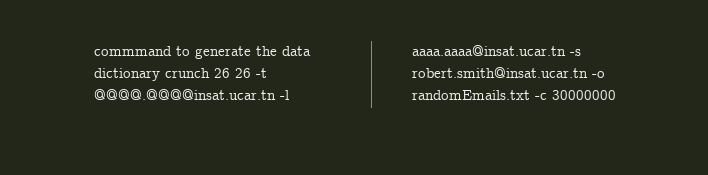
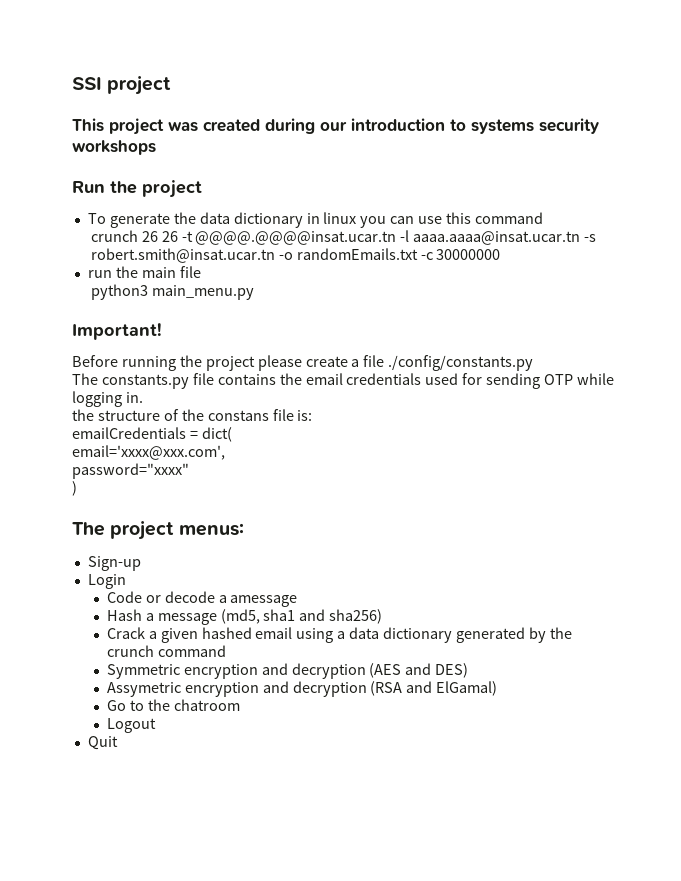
- commmand to generate the data dictionary crunch 26 26 -t @@@@.@@@@insat.ucar.tn -l aaaa.aaaa@insat.ucar.tn -s robert.smith@insat.ucar.tn -o randomEmails.txt -c 30000000
+ SSI project
+ This project was created during our introduction to systems security workshops
+ Run the project
+ To generate the data dictionary in linux you can use this command
+ crunch 26 26 -t @@@@.@@@@insat.ucar.tn -l aaaa.aaaa@insat.ucar.tn -s robert.smith@insat.ucar.tn -o randomEmails.txt -c 30000000
+ run the main file
+ python3 main_menu.py
+ Important!
+ Before running the project please create a file ./config/constants.py
+ The constants.py file contains the email credentials used for sending OTP while logging in.
+ the structure of the constans file is:
+ emailCredentials = dict(
+ email='xxxx@xxx.com',
+ password="xxxx"
+ )
+ The project menus:
+ Sign-up
+ Login
+ Code or decode a amessage
+ Hash a message (md5, sha1 and sha256)
+ Crack a given hashed email using a data dictionary generated by the crunch command
+ Symmetric encryption and decryption (AES and DES)
+ Assymetric encryption and decryption (RSA and ElGamal)
+ Go to the chatroom
+ Logout
+ Quit

